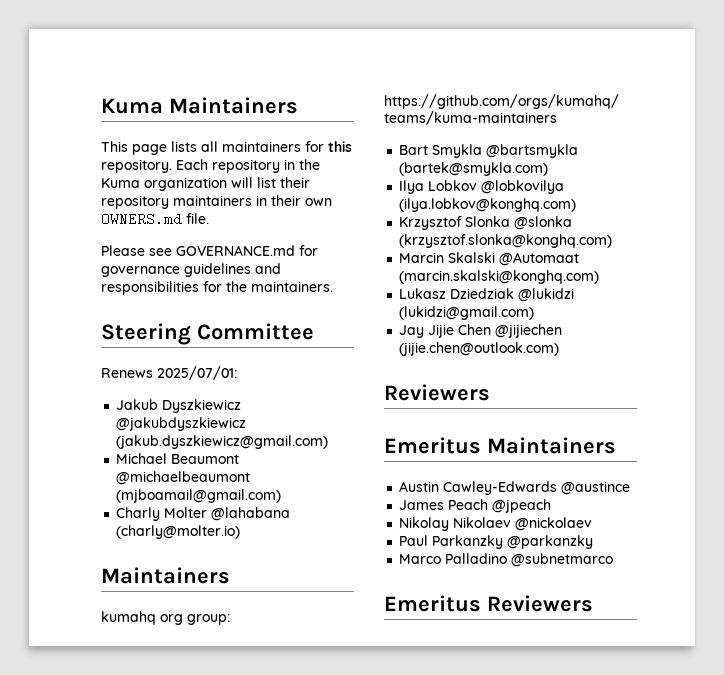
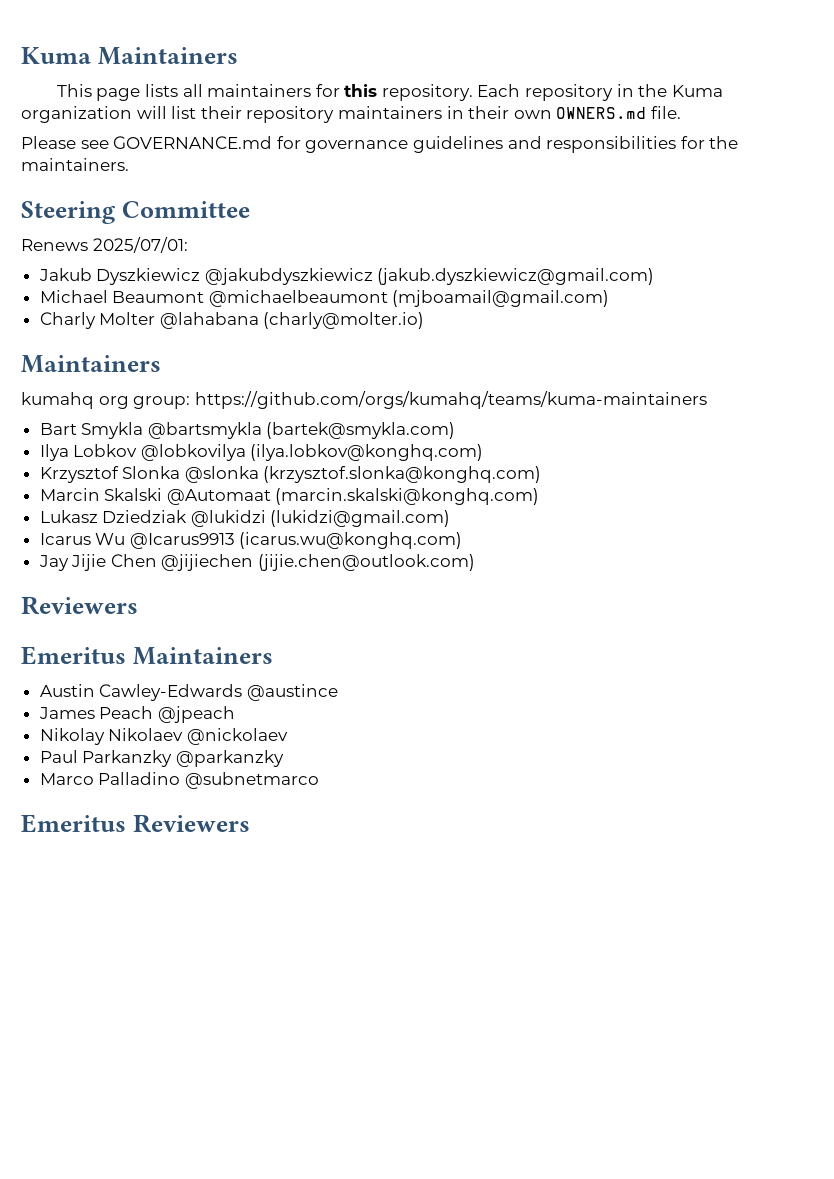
+ Icarus Wu @Icarus9913 (icarus.wu@konghq.com)

